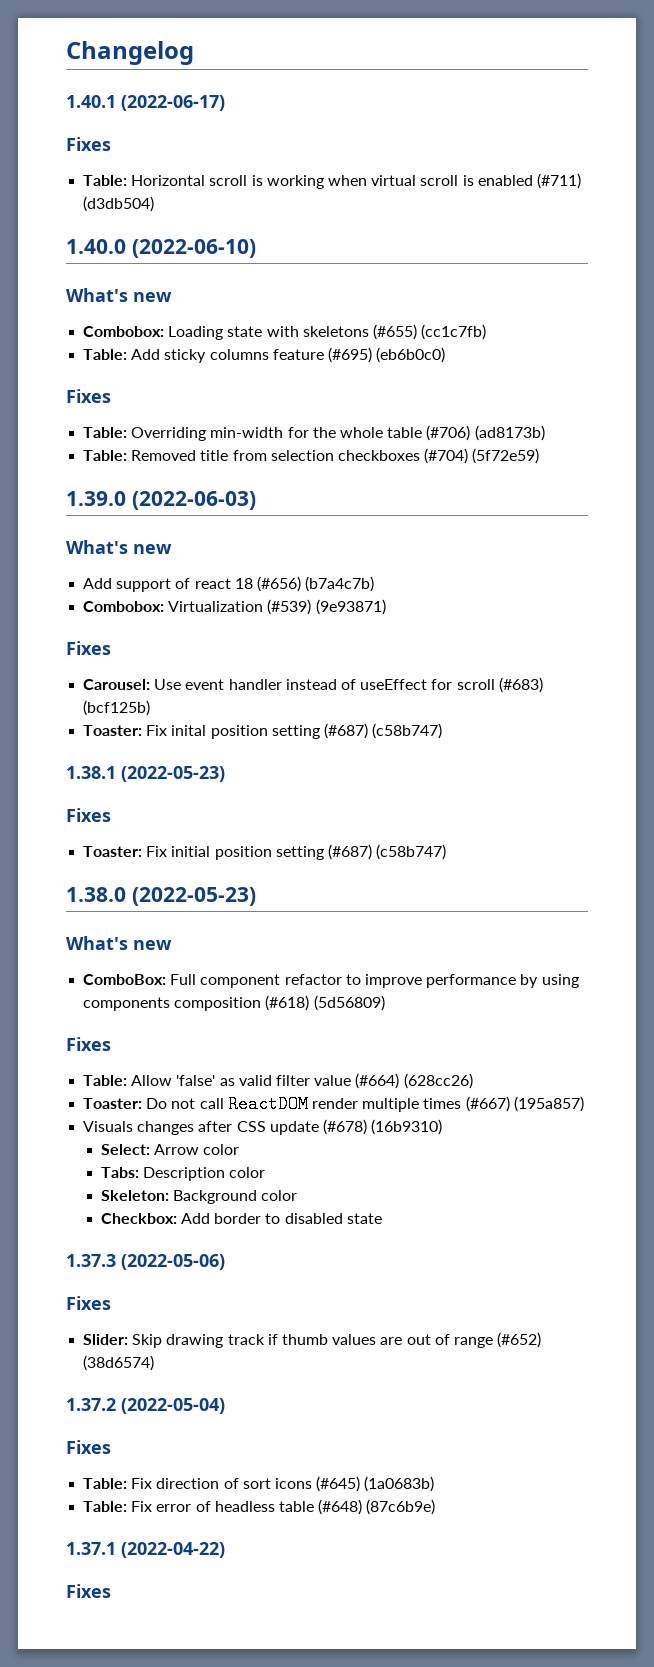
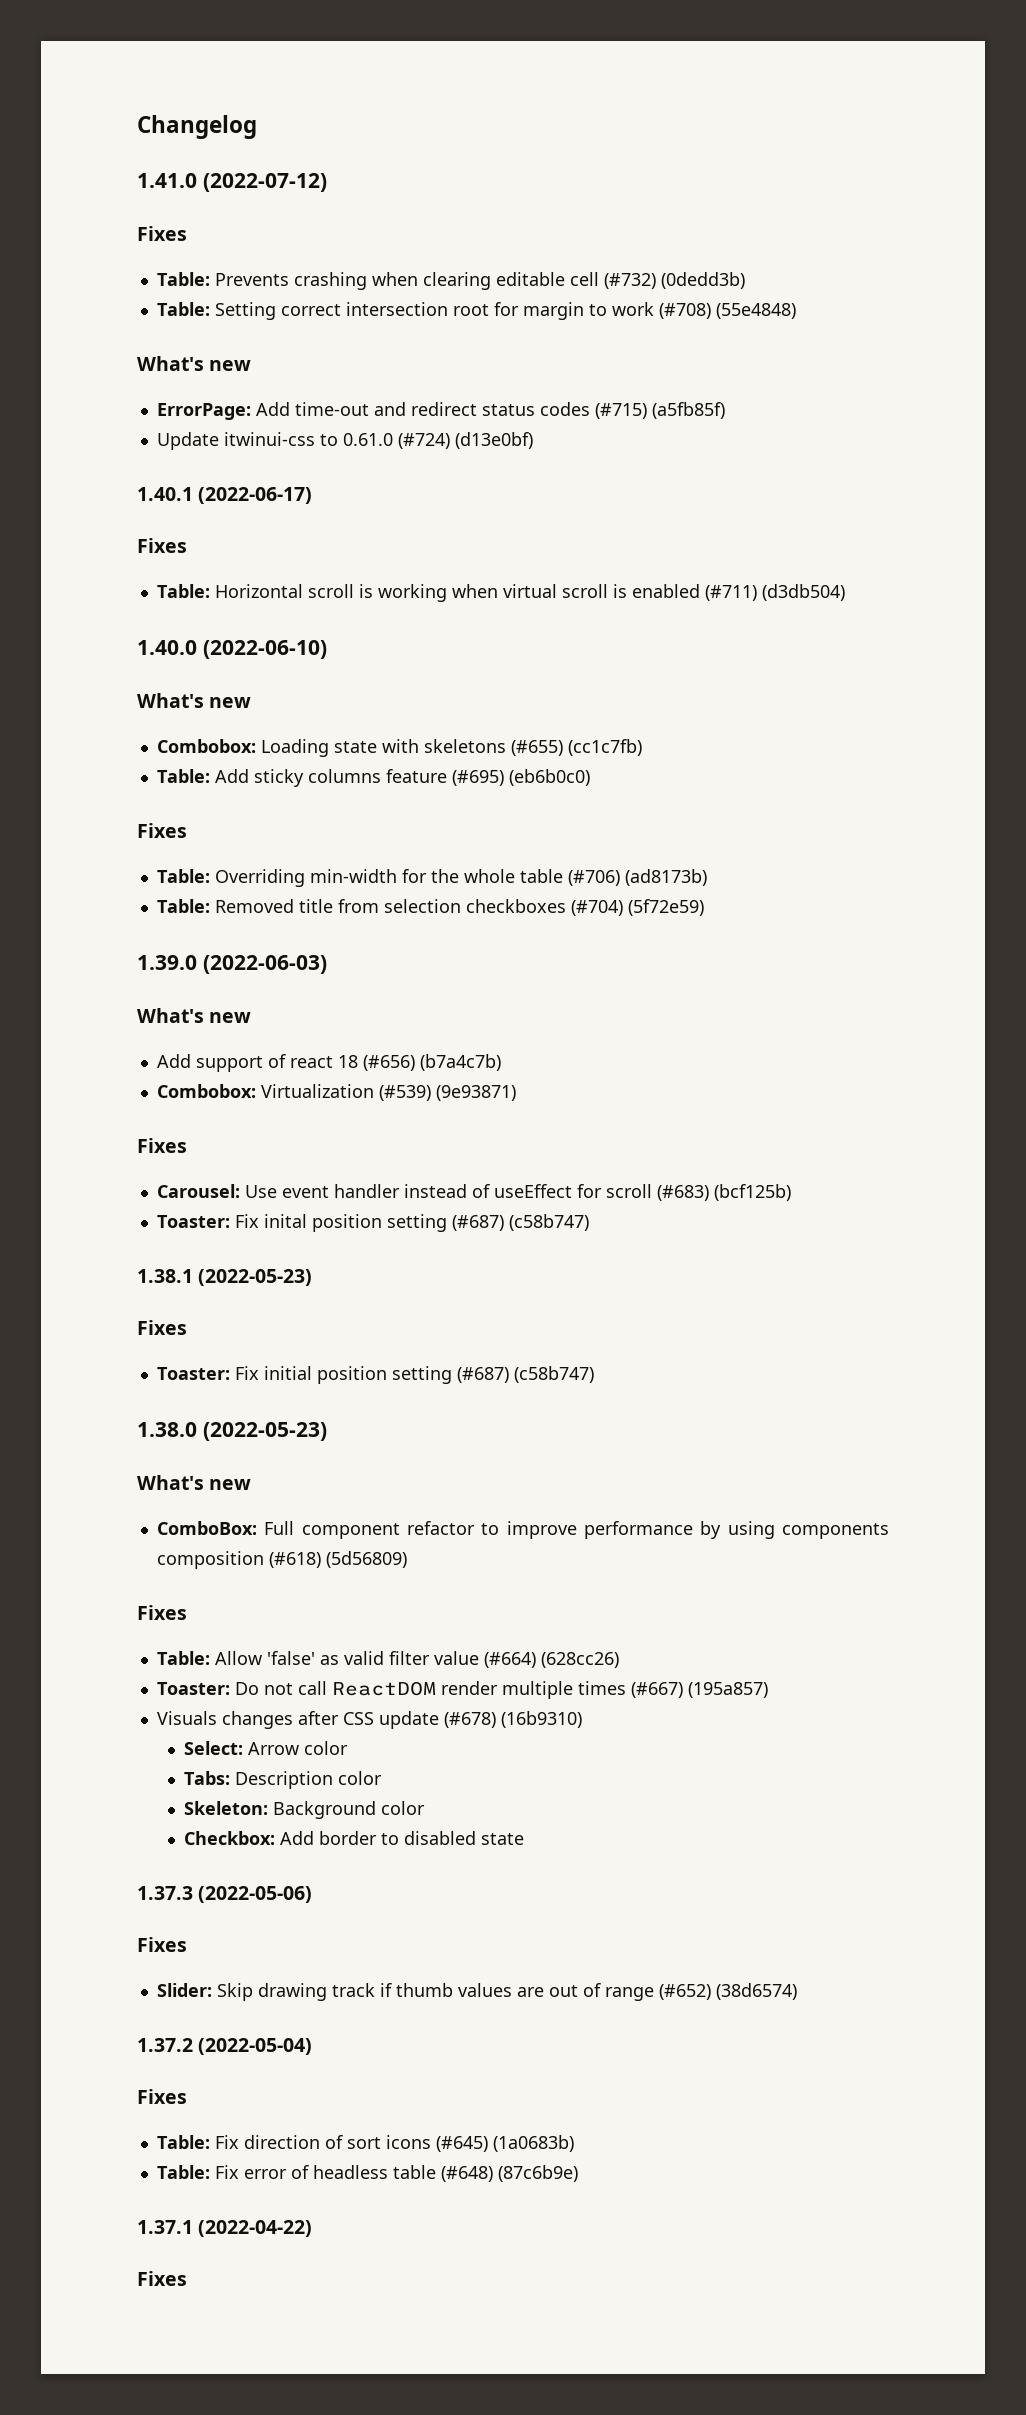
+ 1.41.0 (2022-07-12)
+ Fixes
+ Table: Prevents crashing when clearing editable cell (#732) (0dedd3b)
+ Table: Setting correct intersection root for margin to work (#708) (55e4848)
+ What's new
+ ErrorPage: Add time-out and redirect status codes (#715) (a5fb85f)
+ Update itwinui-css to 0.61.0 (#724) (d13e0bf)

